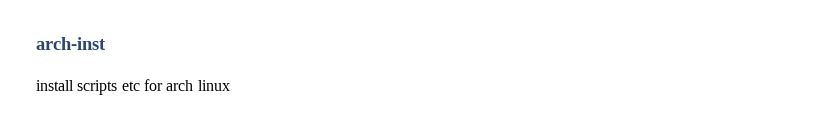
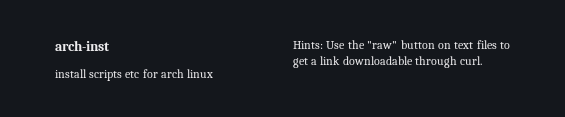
+ Hints: Use the "raw" button on text files to get a link downloadable through curl.

